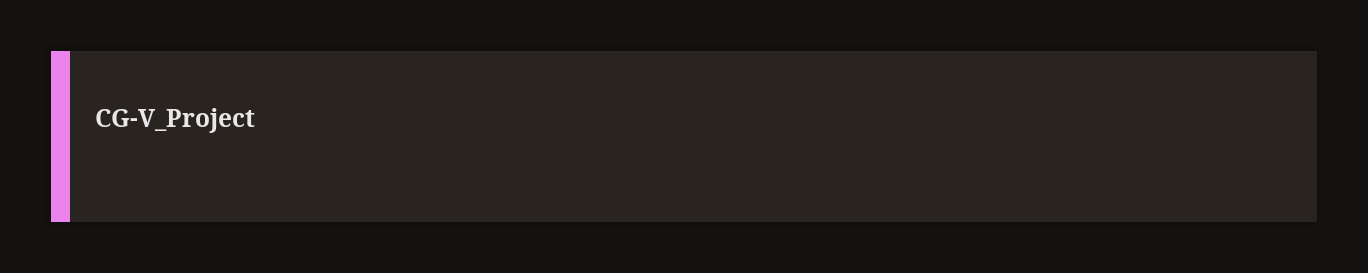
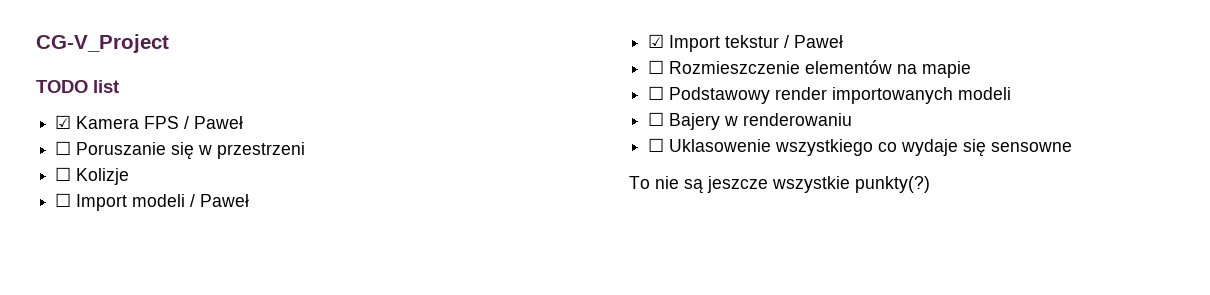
+ TODO list
+ ☑ Kamera FPS / Paweł
+ ☐ Poruszanie się w przestrzeni
+ ☐ Kolizje
+ ☐ Import modeli / Paweł
+ ☑ Import tekstur / Paweł
+ ☐ Rozmieszczenie elementów na mapie
+ ☐ Podstawowy render importowanych modeli
+ ☐ Bajery w renderowaniu
+ ☐ Uklasowenie wszystkiego co wydaje się sensowne
+ To nie są jeszcze wszystkie punkty(?)

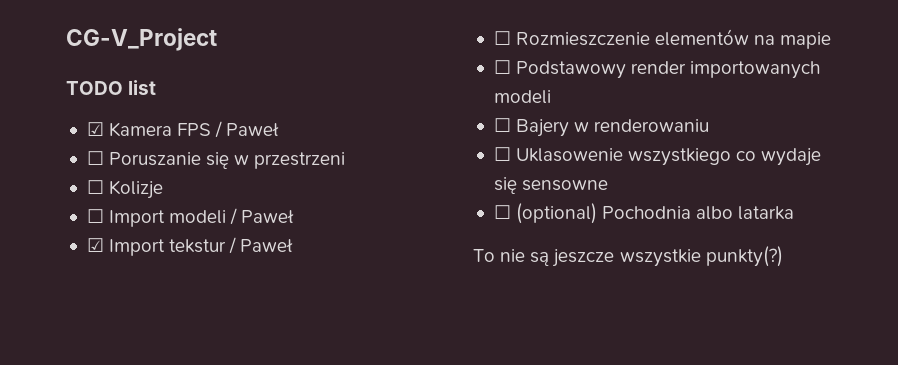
+ ☐ (optional) Pochodnia albo latarka

